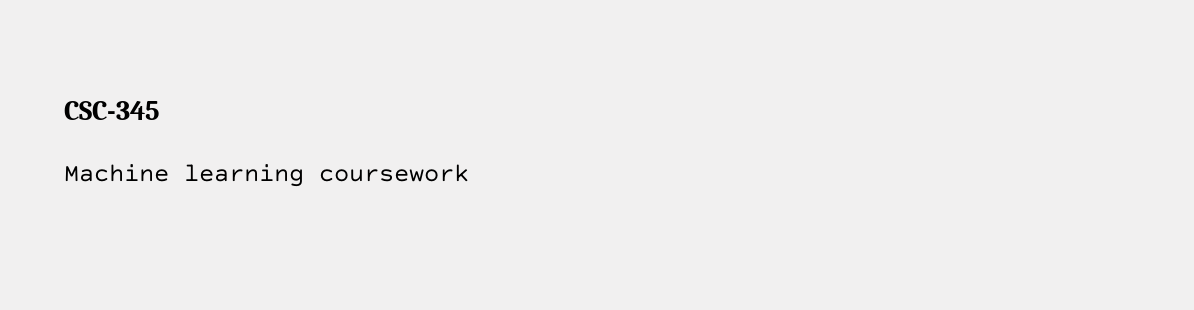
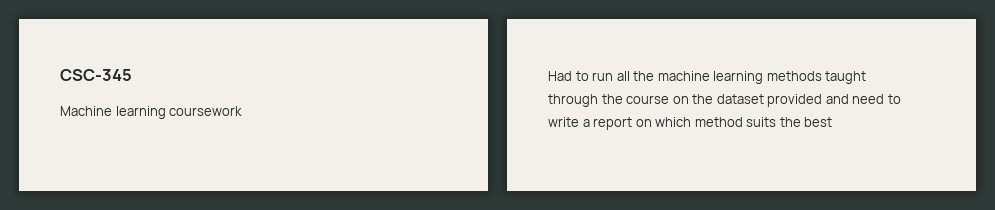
+ Had to run all the machine learning methods taught through the course on the dataset provided and need to write a report on which method suits the best

